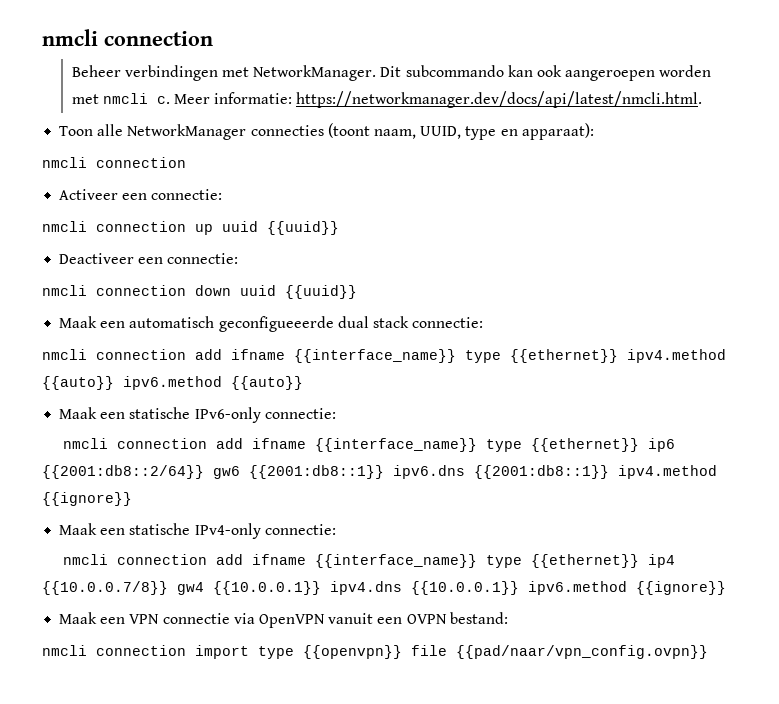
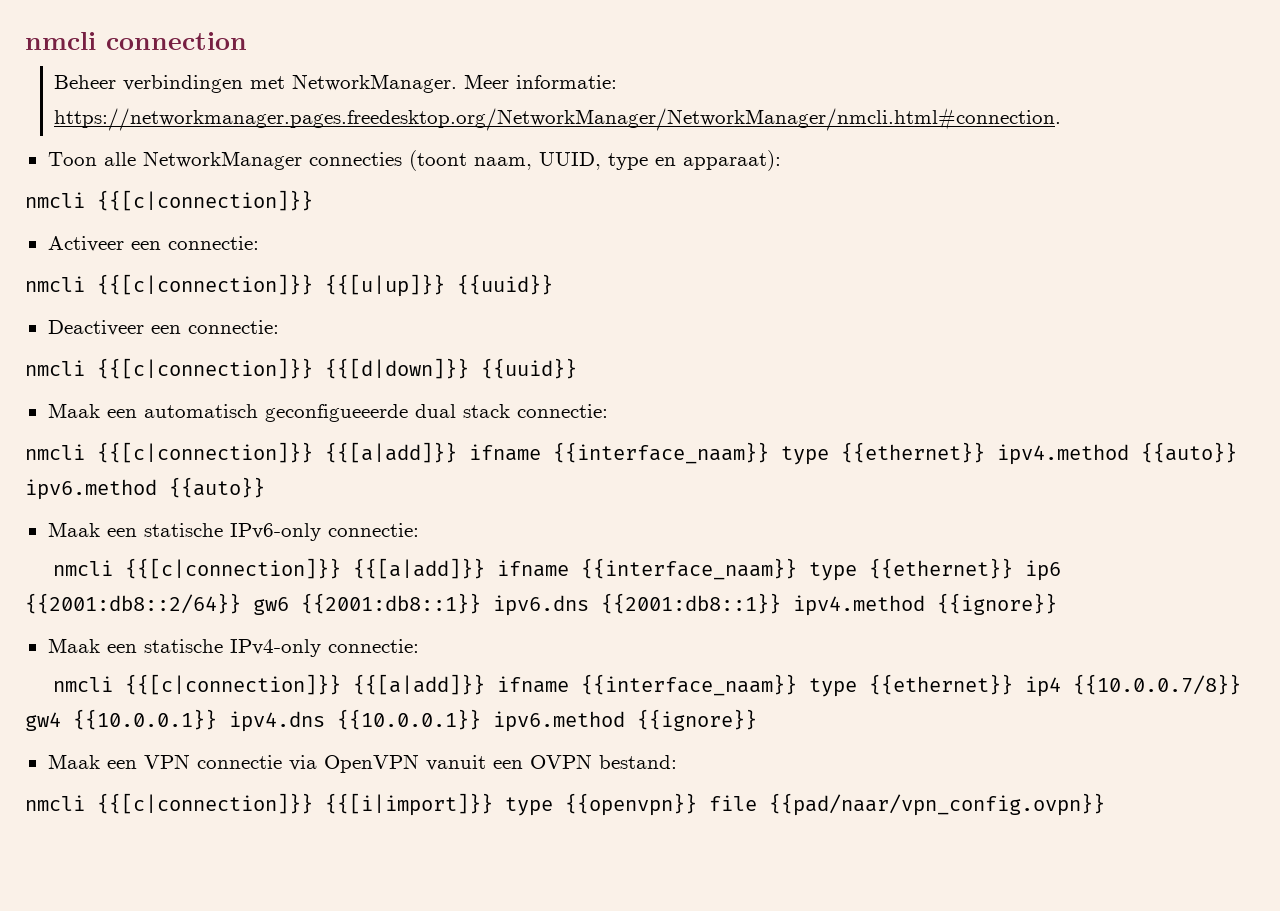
- Dit subcommando kan ook aangeroepen worden met nmcli c.
- Meer informatie: https://networkmanager.dev/docs/api/latest/nmcli.html.
+ Meer informatie: https://networkmanager.pages.freedesktop.org/NetworkManager/NetworkManager/nmcli.html#connection.
  Toon alle NetworkManager connecties (toont naam, UUID, type en apparaat):
- nmcli connection
+ nmcli {{[c|connection]}}
- nmcli connection up uuid {{uuid}}
+ nmcli {{[c|connection]}} {{[u|up]}} {{uuid}}
- nmcli connection down uuid {{uuid}}
+ nmcli {{[c|connection]}} {{[d|down]}} {{uuid}}
- nmcli connection add ifname {{interface_name}} type {{ethernet}} ipv4.method {{auto}} ipv6.method {{auto}}
+ nmcli {{[c|connection]}} {{[a|add]}} ifname {{interface_naam}} type {{ethernet}} ipv4.method {{auto}} ipv6.method {{auto}}
- nmcli connection add ifname {{interface_name}} type {{ethernet}} ip6 {{2001:db8::2/64}} gw6 {{2001:db8::1}} ipv6.dns {{2001:db8::1}} ipv4.method {{ignore}}
+ nmcli {{[c|connection]}} {{[a|add]}} ifname {{interface_naam}} type {{ethernet}} ip6 {{2001:db8::2/64}} gw6 {{2001:db8::1}} ipv6.dns {{2001:db8::1}} ipv4.method {{ignore}}
- nmcli connection add ifname {{interface_name}} type {{ethernet}} ip4 {{10.0.0.7/8}} gw4 {{10.0.0.1}} ipv4.dns {{10.0.0.1}} ipv6.method {{ignore}}
+ nmcli {{[c|connection]}} {{[a|add]}} ifname {{interface_naam}} type {{ethernet}} ip4 {{10.0.0.7/8}} gw4 {{10.0.0.1}} ipv4.dns {{10.0.0.1}} ipv6.method {{ignore}}
- nmcli connection import type {{openvpn}} file {{pad/naar/vpn_config.ovpn}}
+ nmcli {{[c|connection]}} {{[i|import]}} type {{openvpn}} file {{pad/naar/vpn_config.ovpn}}

